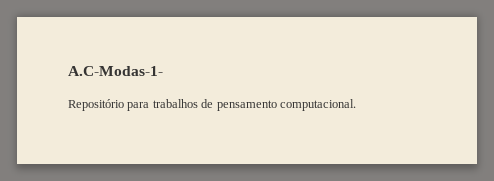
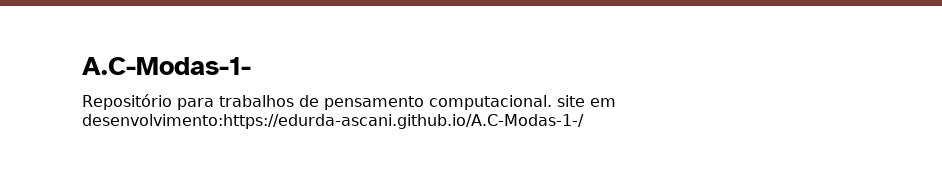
- Repositório para trabalhos de pensamento computacional.
+ Repositório para trabalhos de pensamento computacional. site em desenvolvimento:https://edurda-ascani.github.io/A.C-Modas-1-/

